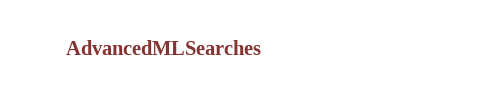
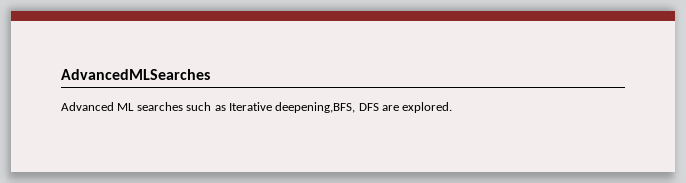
+ Advanced ML searches such as Iterative deepening,BFS, DFS are explored.

